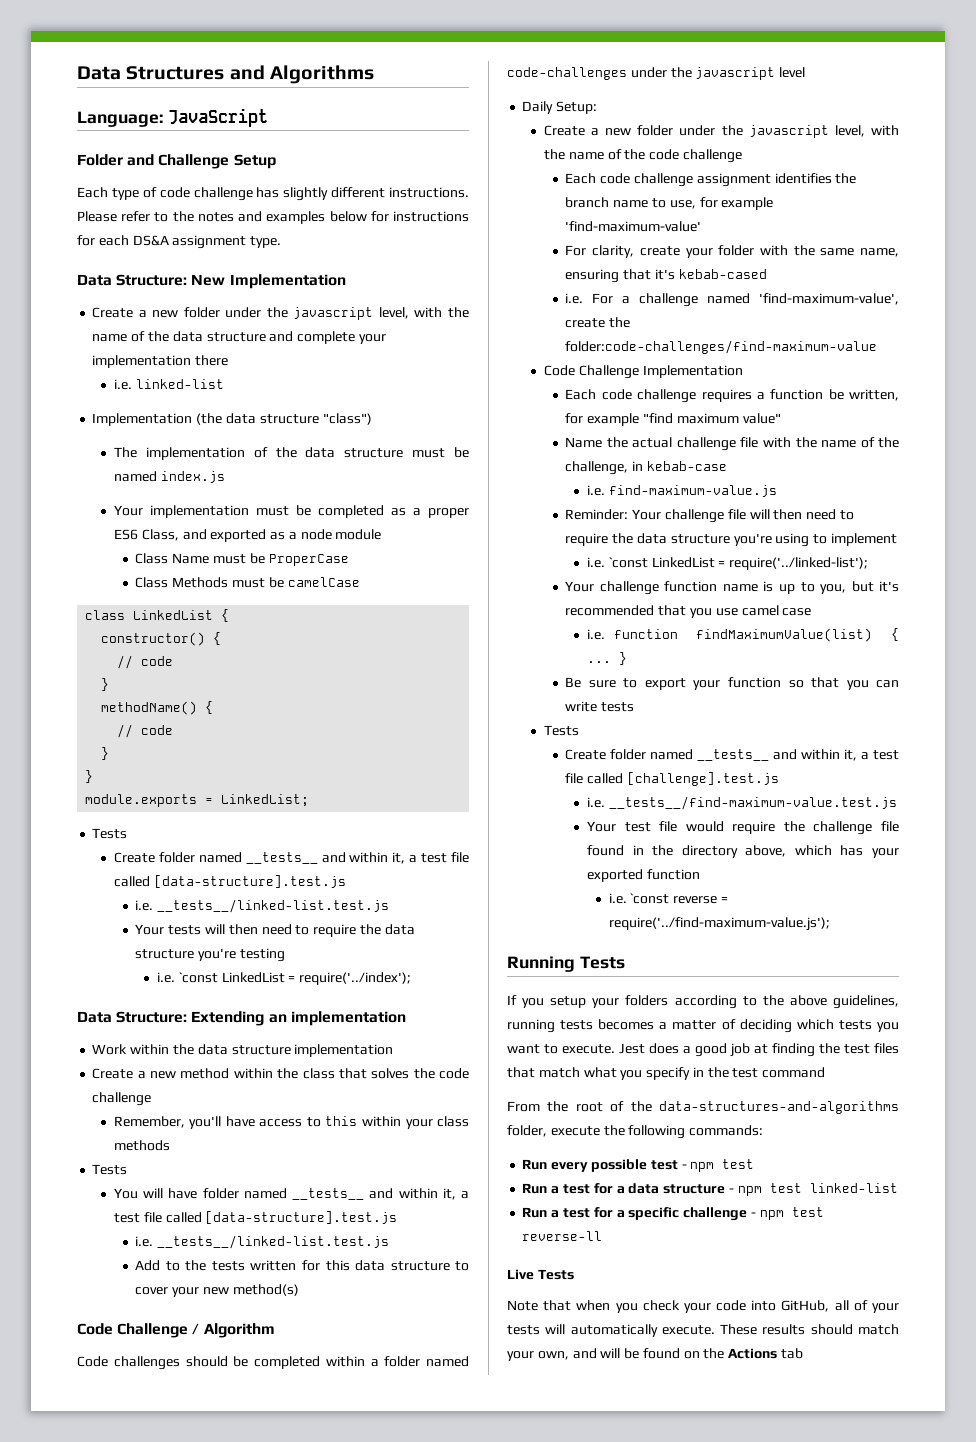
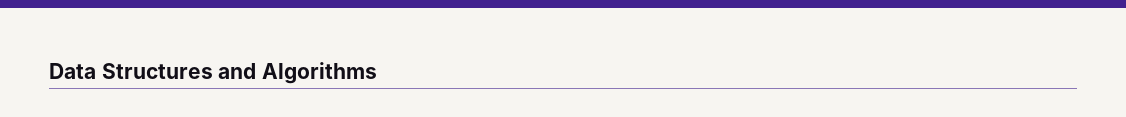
- Language: JavaScript
- Folder and Challenge Setup
- Each type of code challenge has slightly different instructions. Please refer to the notes and examples below for instructions for each DS&A assignment type.
- Data Structure: New Implementation
- Create a new folder under the javascript level, with the name of the data structure and complete your implementation there
- i.e. linked-list
- Implementation (the data structure "class")
- The implementation of the data structure must be named index.js
- Your implementation must be completed as a proper ES6 Class, and exported as a node module
- Class Name must be ProperCase
- Class Methods must be camelCase
- class LinkedList {
- constructor() {
- // code
- }
- methodName() {
- // code
- }
- }
- module.exports = LinkedList;
- Tests
- Create folder named __tests__ and within it, a test file called [data-structure].test.js
- i.e. __tests__/linked-list.test.js
- Your tests will then need to require the data structure you're testing
- i.e. `const LinkedList = require('../index');
- Data Structure: Extending an implementation
- Work within the data structure implementation
- Create a new method within the class that solves the code challenge
- Remember, you'll have access to this within your class methods
- Tests
- You will have folder named __tests__ and within it, a test file called [data-structure].test.js
- i.e. __tests__/linked-list.test.js
- Add to the tests written for this data structure to cover your new method(s)
- Code Challenge / Algorithm
- Code challenges should be completed within a folder named code-challenges under the javascript level
- Daily Setup:
- Create a new folder under the javascript level, with the name of the code challenge
- Each code challenge assignment identifies the branch name to use, for example 'find-maximum-value'
- For clarity, create your folder with the same name, ensuring that it's kebab-cased
- i.e. For a challenge named 'find-maximum-value', create the folder:code-challenges/find-maximum-value
- Code Challenge Implementation
- Each code challenge requires a function be written, for example "find maximum value"
- Name the actual challenge file with the name of the challenge, in kebab-case
- i.e. find-maximum-value.js
- Reminder: Your challenge file will then need to require the data structure you're using to implement
- i.e. `const LinkedList = require('../linked-list');
- Your challenge function name is up to you, but it's recommended that you use camel case
- i.e. function findMaximumValue(list) { ... }
- Be sure to export your function so that you can write tests
- Tests
- Create folder named __tests__ and within it, a test file called [challenge].test.js
- i.e. __tests__/find-maximum-value.test.js
- Your test file would require the challenge file found in the directory above, which has your exported function
- i.e. `const reverse = require('../find-maximum-value.js');
- Running Tests
- If you setup your folders according to the above guidelines, running tests becomes a matter of deciding which tests you want to execute. Jest does a good job at finding the test files that match what you specify in the test command
- From the root of the data-structures-and-algorithms folder, execute the following commands:
- Run every possible test - npm test
- Run a test for a data structure - npm test linked-list
- Run a test for a specific challenge - npm test reverse-ll
- Live Tests
- Note that when you check your code into GitHub, all of your tests will automatically execute. These results should match your own, and will be found on the Actions tab

